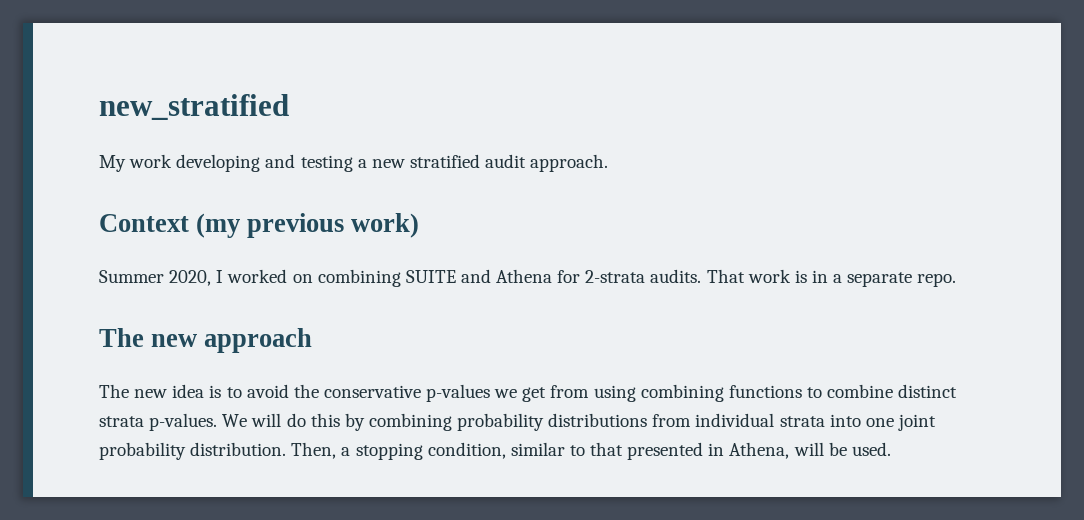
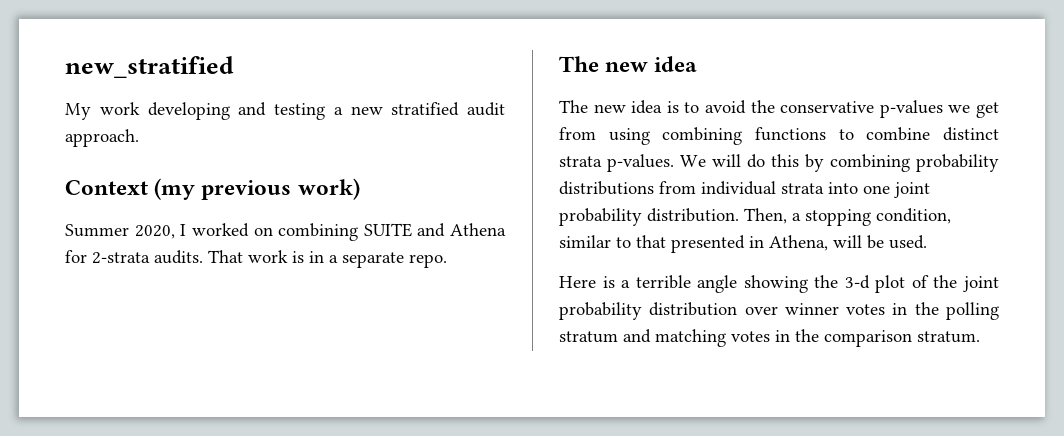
  That work is in a separate repo.
- The new approach
+ The new idea
+ Here is a terrible angle showing the 3-d plot of the joint probability distribution over winner votes in the polling stratum and matching votes in the comparison stratum.

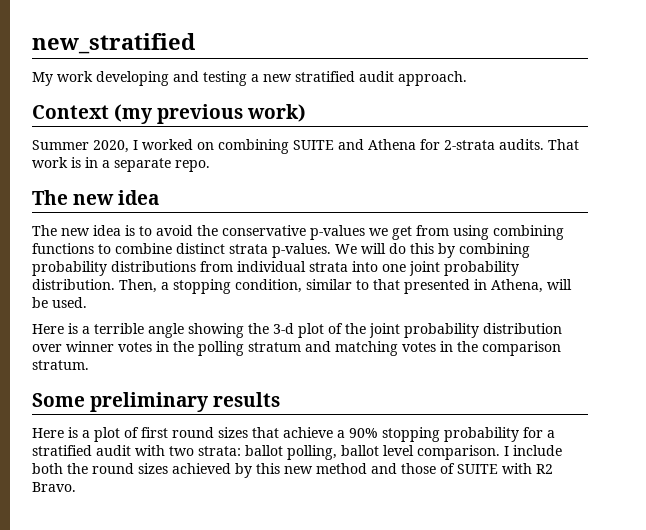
+ Some preliminary results
+ Here is a plot of first round sizes that achieve a 90% stopping probability for a stratified audit with two strata: ballot polling, ballot level comparison. I include both the round sizes achieved by this new method and those of SUITE with R2 Bravo.

